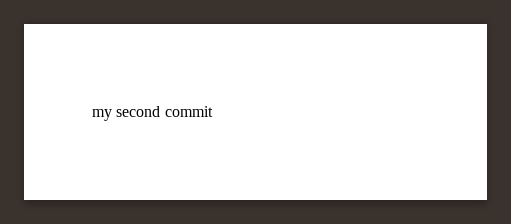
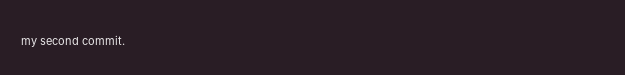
- my second commit
+ my second commit.

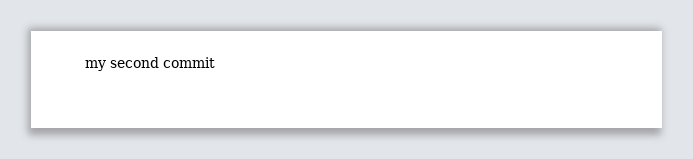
- my second commit.
+ my second commit

